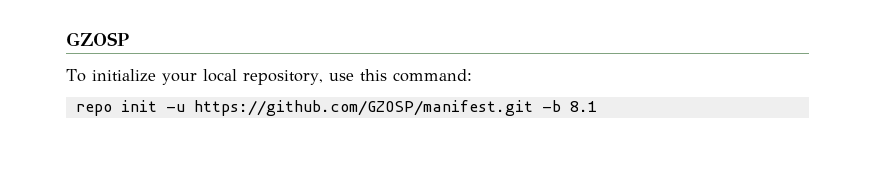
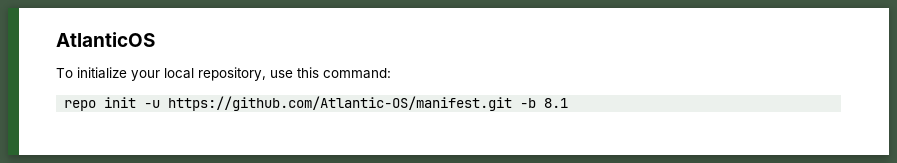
- GZOSP
+ AtlanticOS
- repo init -u https://github.com/GZOSP/manifest.git -b 8.1
+ repo init -u https://github.com/Atlantic-OS/manifest.git -b 8.1

